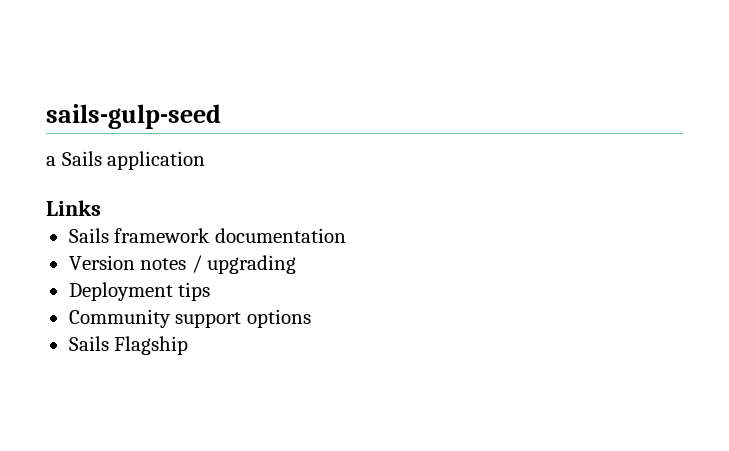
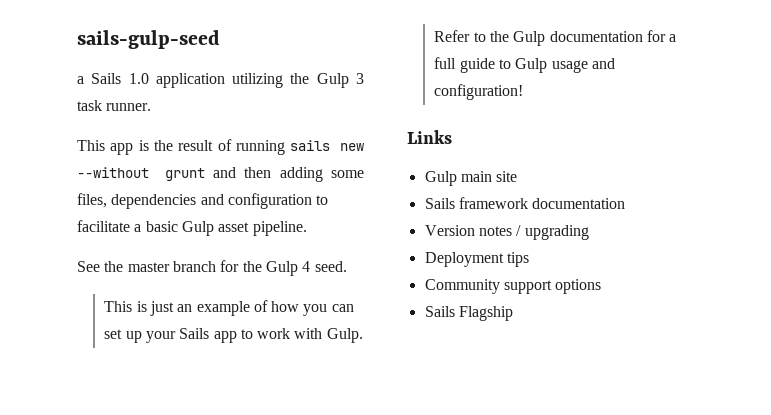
- a Sails application
+ a Sails 1.0 application utilizing the Gulp 3 task runner.
+ This app is the result of running sails new --without grunt and then adding some files, dependencies and configuration to facilitate a basic Gulp asset pipeline.
+ See the master branch for the Gulp 4 seed.
+ This is just an example of how you can set up your Sails app to work with Gulp. Refer to the Gulp documentation for a full guide to Gulp usage and configuration!
  Links
+ Gulp main site

